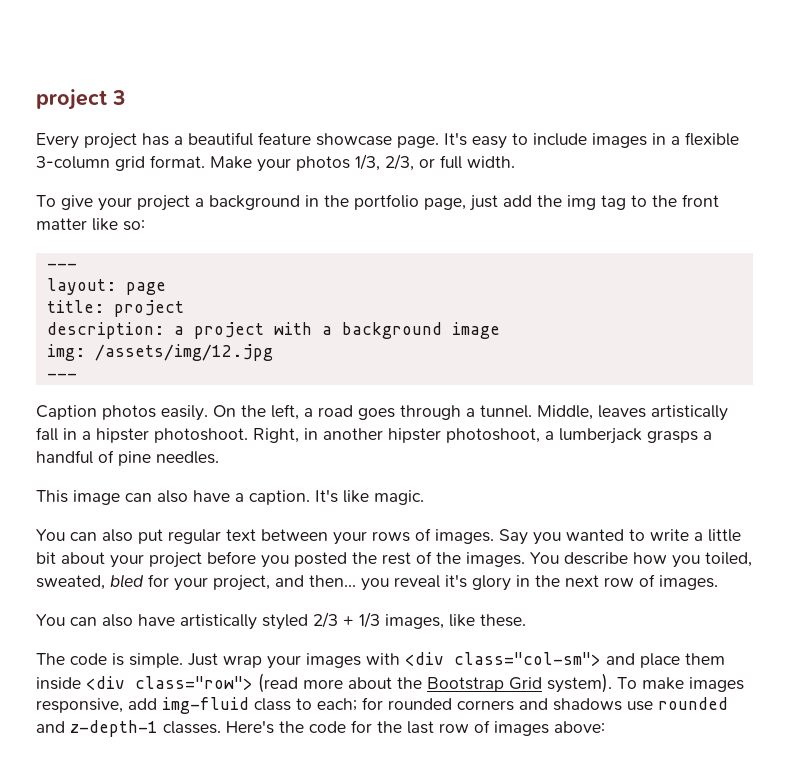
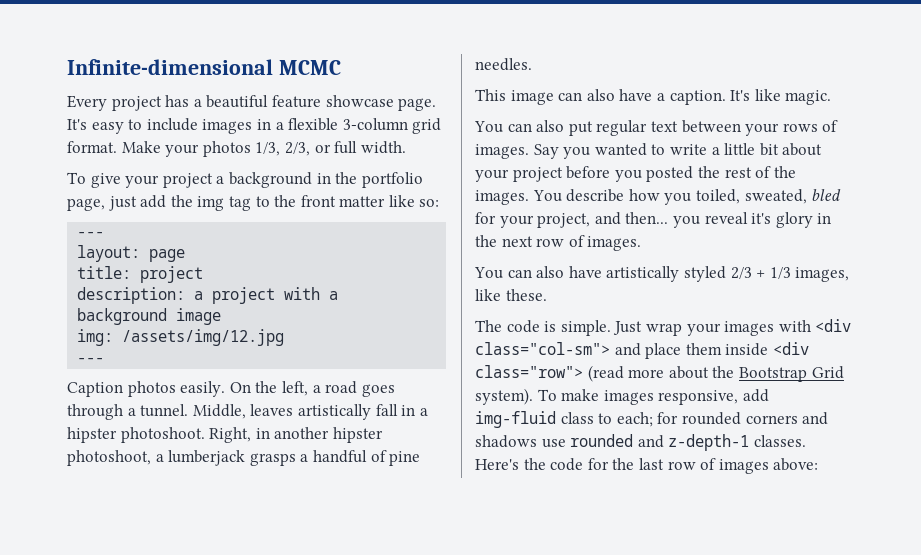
- project 3
+ Infinite-dimensional MCMC

